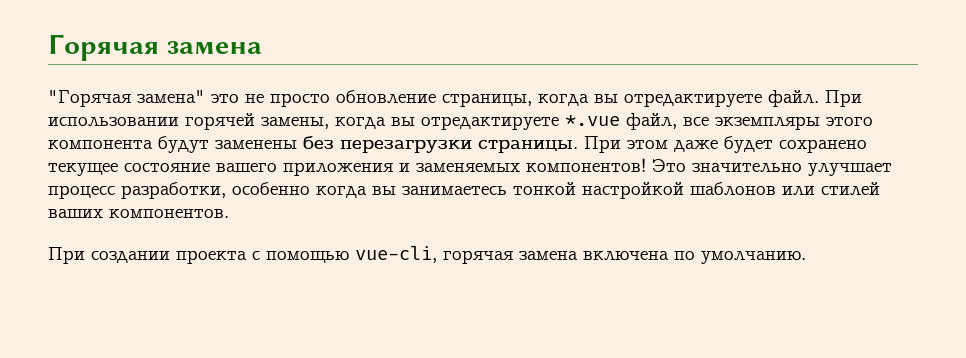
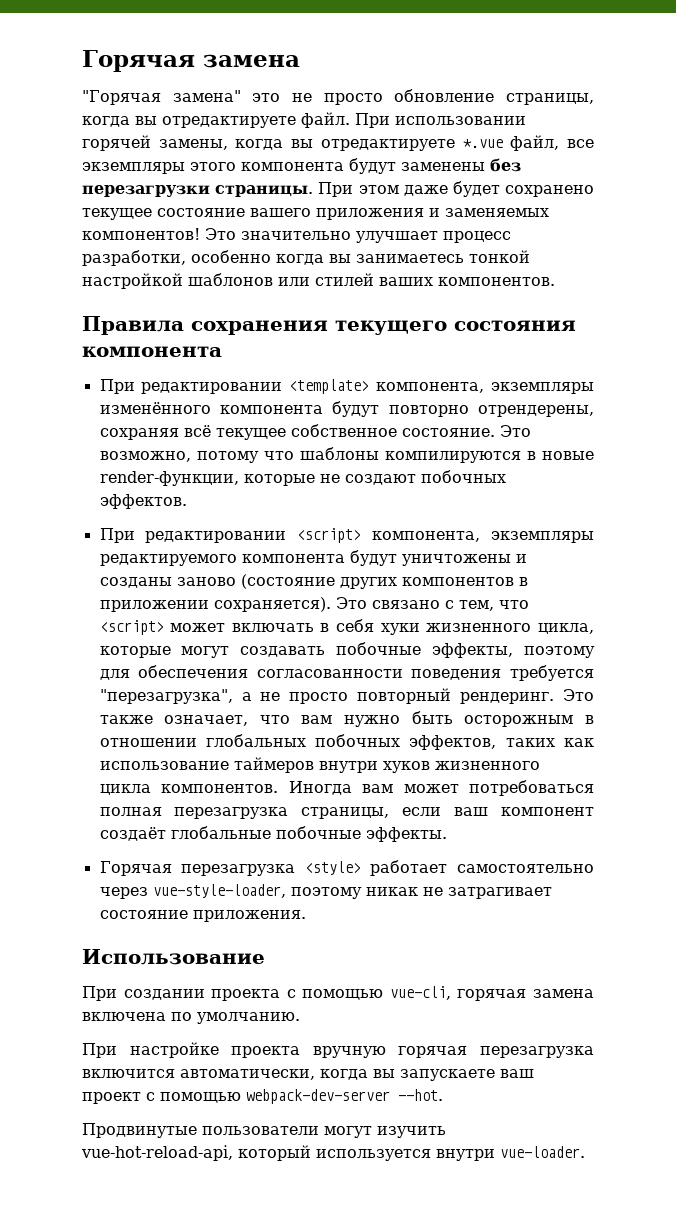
+ Правила сохранения текущего состояния компонента
+ При редактировании <template> компонента, экземпляры изменённого компонента будут повторно отрендерены, сохраняя всё текущее собственное состояние. Это возможно, потому что шаблоны компилируются в новые render-функции, которые не создают побочных эффектов.
+ При редактировании <script> компонента, экземпляры редактируемого компонента будут уничтожены и созданы заново (состояние других компонентов в приложении сохраняется). Это связано с тем, что <script> может включать в себя хуки жизненного цикла, которые могут создавать побочные эффекты, поэтому для обеспечения согласованности поведения требуется "перезагрузка", а не просто повторный рендеринг. Это также означает, что вам нужно быть осторожным в отношении глобальных побочных эффектов, таких как использование таймеров внутри хуков жизненного цикла компонентов. Иногда вам может потребоваться полная перезагрузка страницы, если ваш компонент создаёт глобальные побочные эффекты.
+ Горячая перезагрузка <style> работает самостоятельно через vue-style-loader, поэтому никак не затрагивает состояние приложения.
+ Использование
+ При настройке проекта вручную горячая перезагрузка включится автоматически, когда вы запускаете ваш проект с помощью webpack-dev-server --hot.
+ Продвинутые пользователи могут изучить vue-hot-reload-api, который используется внутри vue-loader.

